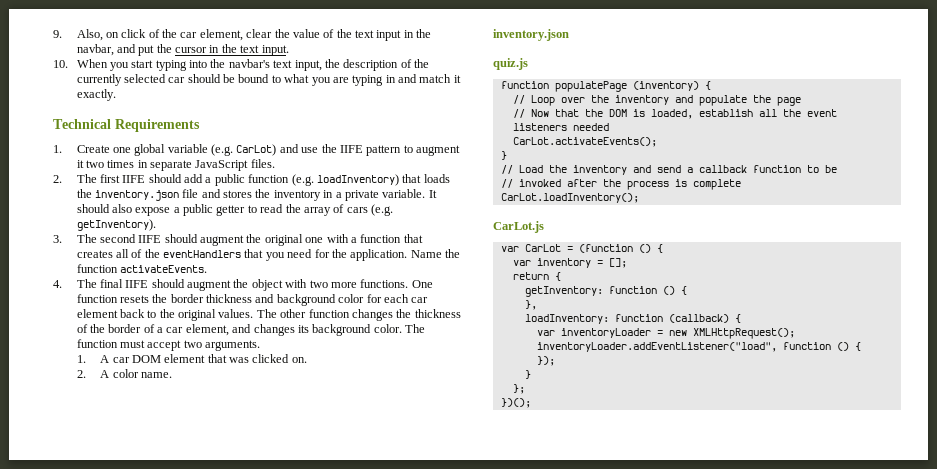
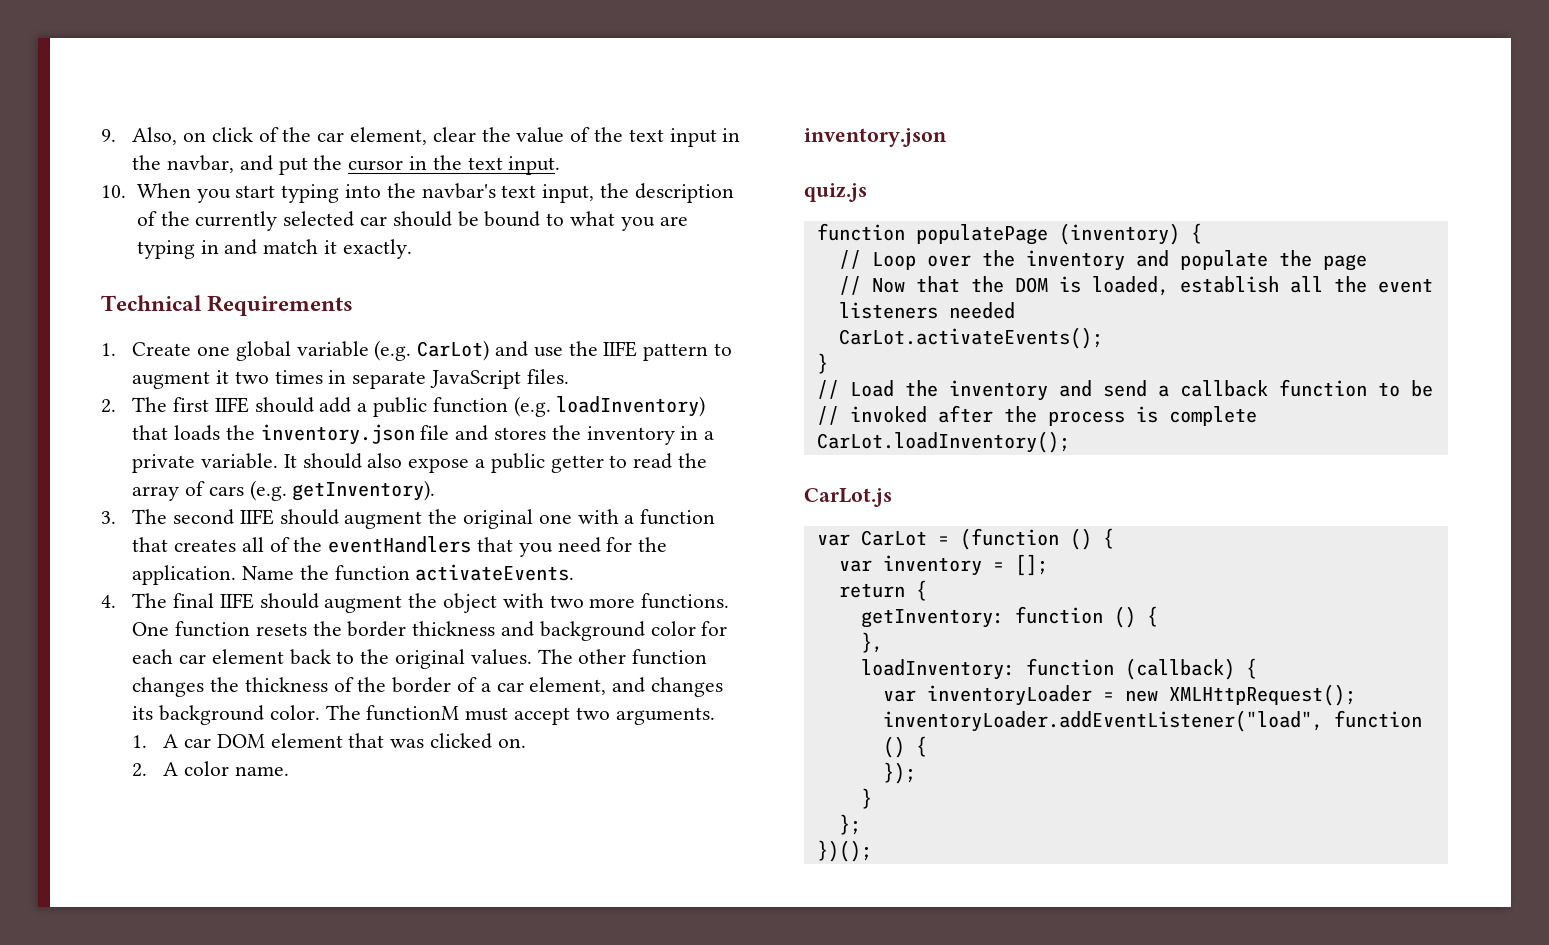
- The function must accept two arguments.
+ The functionM must accept two arguments.

